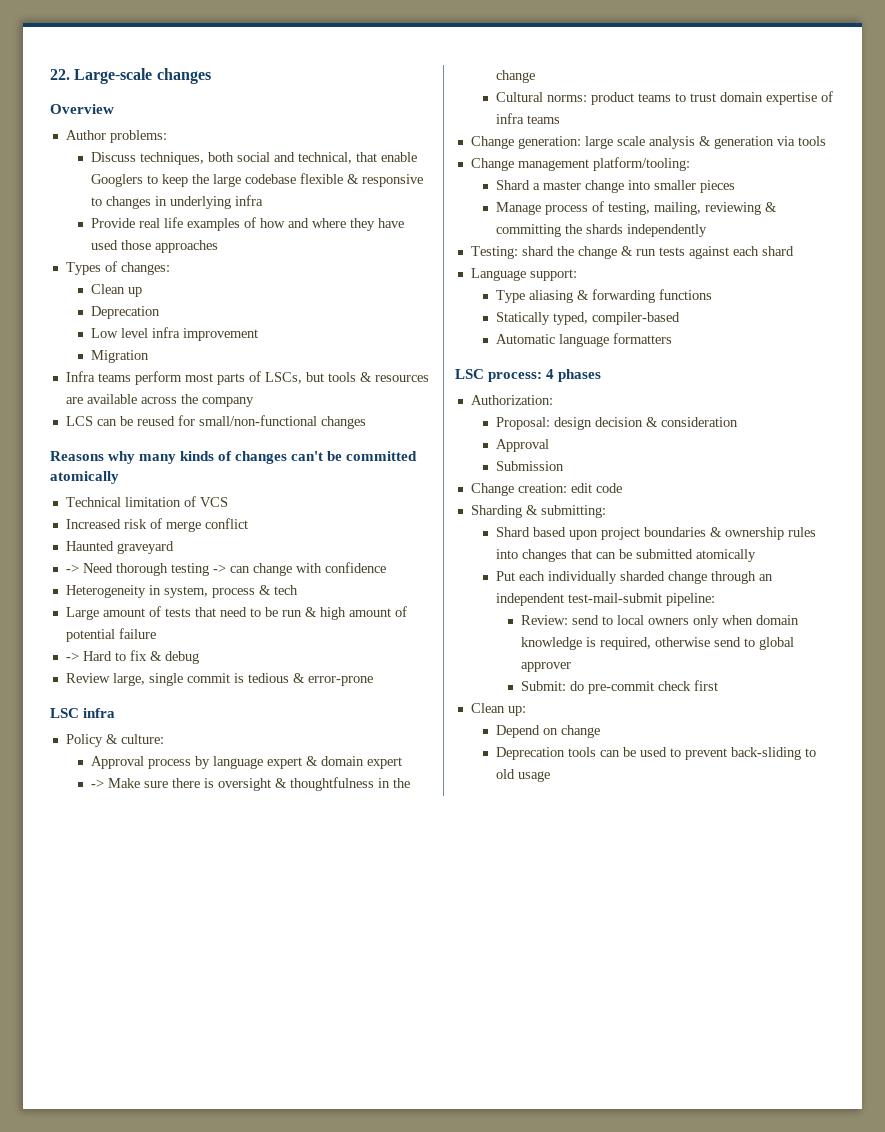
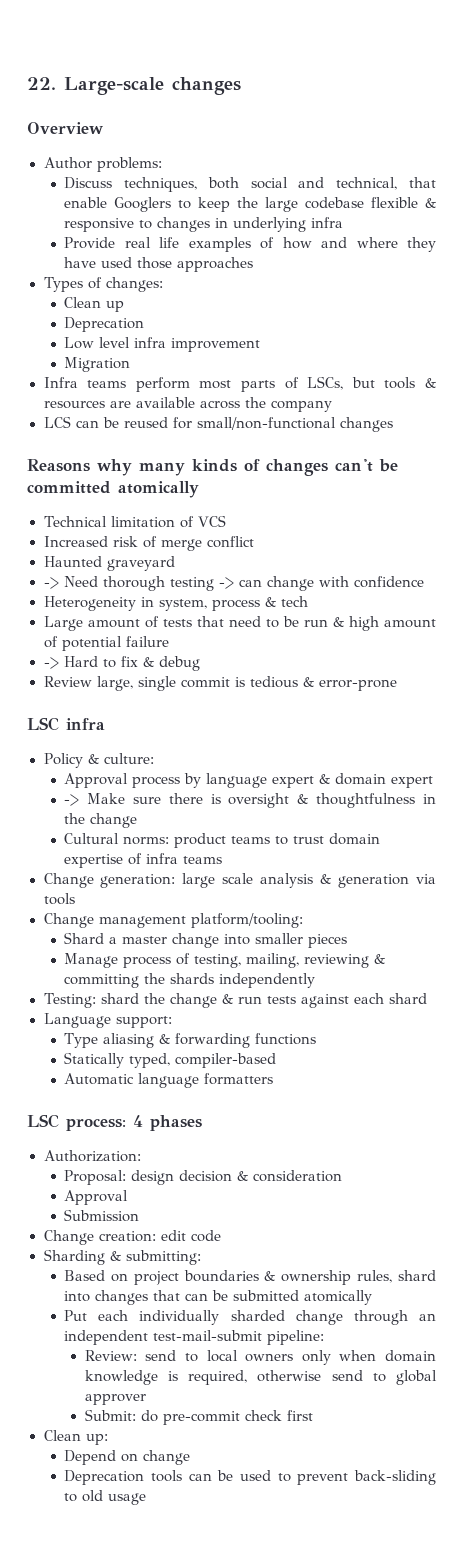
- Shard based upon project boundaries & ownership rules into changes that can be submitted atomically
+ Based on project boundaries & ownership rules, shard into changes that can be submitted atomically

